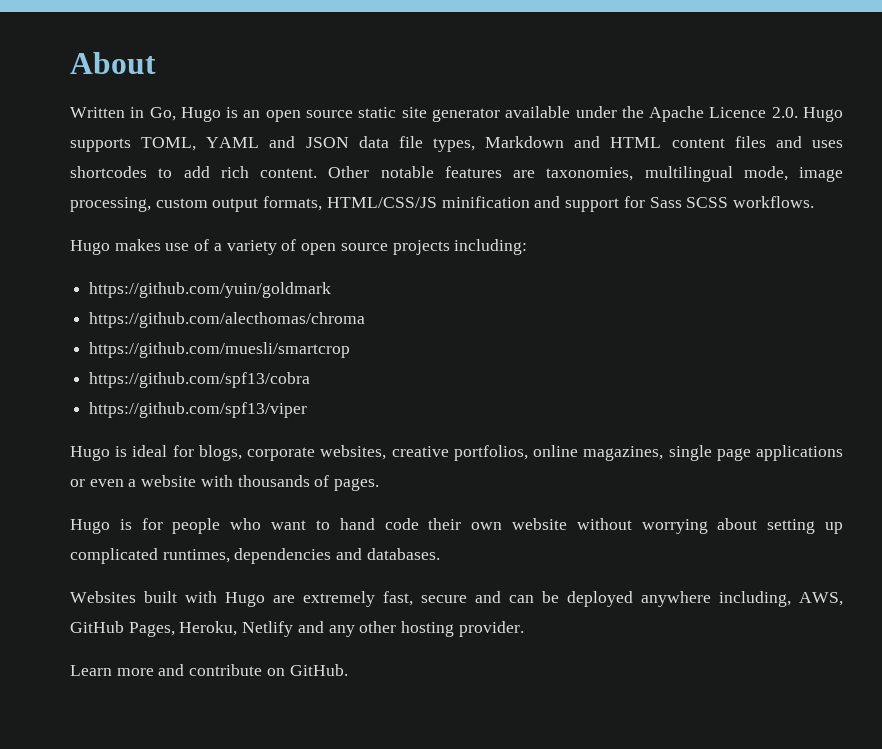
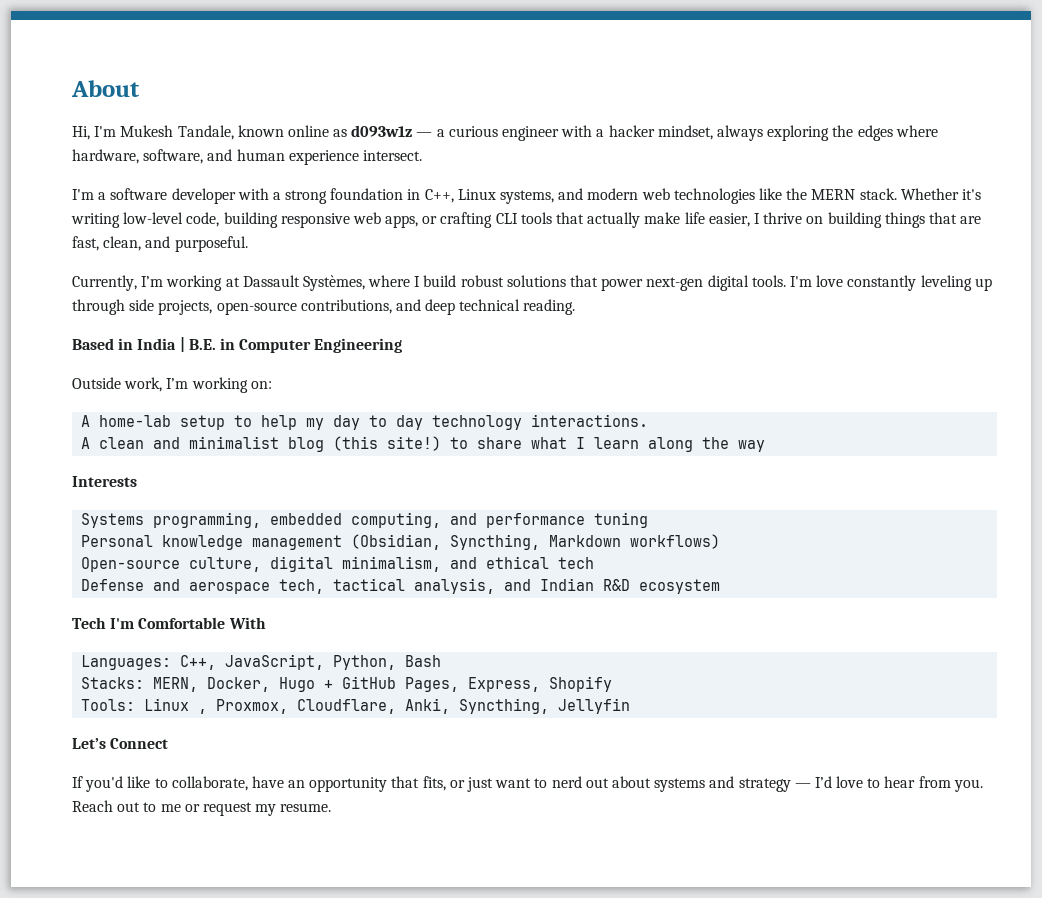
- Written in Go, Hugo is an open source static site generator available under the Apache Licence 2.0. Hugo supports TOML, YAML and JSON data file types, Markdown and HTML content files and uses shortcodes to add rich content. Other notable features are taxonomies, multilingual mode, image processing, custom output formats, HTML/CSS/JS minification and support for Sass SCSS workflows.
- Hugo makes use of a variety of open source projects including:
- https://github.com/yuin/goldmark
- https://github.com/alecthomas/chroma
- https://github.com/muesli/smartcrop
- https://github.com/spf13/cobra
- https://github.com/spf13/viper
- Hugo is ideal for blogs, corporate websites, creative portfolios, online magazines, single page applications or even a website with thousands of pages.
- Hugo is for people who want to hand code their own website without worrying about setting up complicated runtimes, dependencies and databases.
- Websites built with Hugo are extremely fast, secure and can be deployed anywhere including, AWS, GitHub Pages, Heroku, Netlify and any other hosting provider.
- Learn more and contribute on GitHub.
+ Hi, I'm Mukesh Tandale, known online as d093w1z — a curious engineer with a hacker mindset, always exploring the edges where hardware, software, and human experience intersect.
+ I'm a software developer with a strong foundation in C++, Linux systems, and modern web technologies like the MERN stack. Whether it's writing low-level code, building responsive web apps, or crafting CLI tools that actually make life easier, I thrive on building things that are fast, clean, and purposeful.
+ Currently, I’m working at Dassault Systèmes, where I build robust solutions that power next-gen digital tools. I'm love constantly leveling up through side projects, open-source contributions, and deep technical reading.
+ Based in India | B.E. in Computer Engineering
+ Outside work, I’m working on:
+ A home-lab setup to help my day to day technology interactions.
+ A clean and minimalist blog (this site!) to share what I learn along the way
+ Interests
+ Systems programming, embedded computing, and performance tuning
+ Personal knowledge management (Obsidian, Syncthing, Markdown workflows)
+ Open-source culture, digital minimalism, and ethical tech
+ Defense and aerospace tech, tactical analysis, and Indian R&D ecosystem
+ Tech I'm Comfortable With
+ Languages: C++, JavaScript, Python, Bash
+ Stacks: MERN, Docker, Hugo + GitHub Pages, Express, Shopify
+ Tools: Linux , Proxmox, Cloudflare, Anki, Syncthing, Jellyfin
+ Let’s Connect
+ If you'd like to collaborate, have an opportunity that fits, or just want to nerd out about systems and strategy — I’d love to hear from you. Reach out to me or request my resume.

